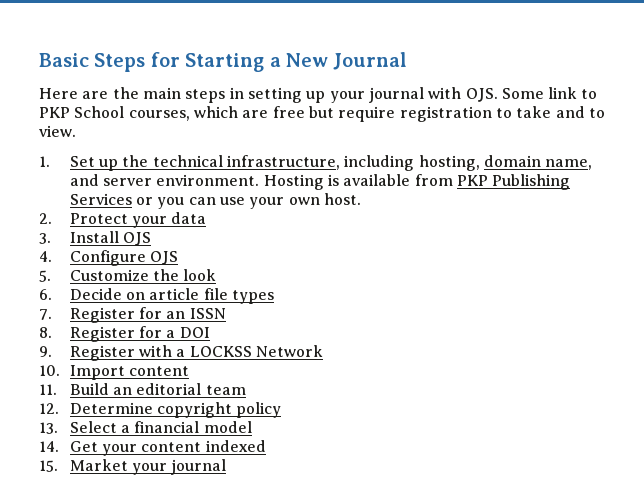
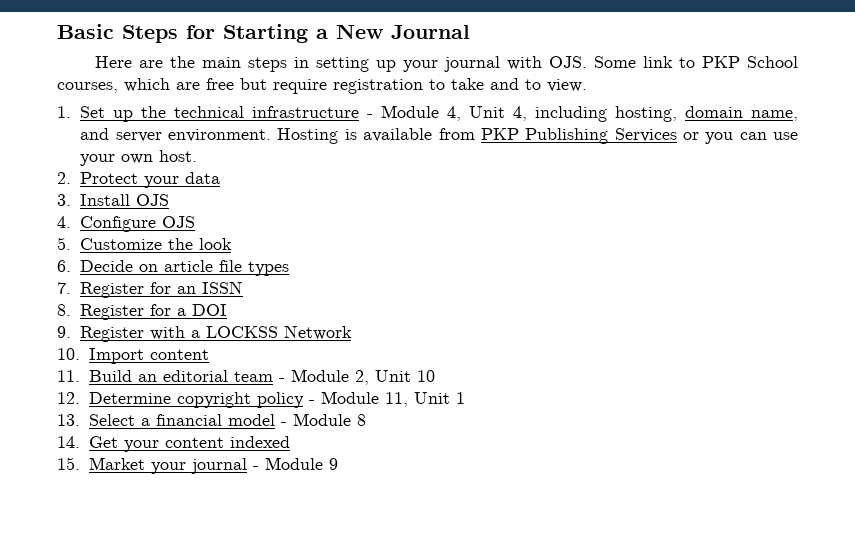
- 1. Set up the technical infrastructure, including hosting, domain name, and server environment.
+ 1. Set up the technical infrastructure - Module 4, Unit 4, including hosting, domain name, and server environment.
- 11. Build an editorial team
+ 11. Build an editorial team - Module 2, Unit 10
- 12. Determine copyright policy
+ 12. Determine copyright policy - Module 11, Unit 1
- 13. Select a financial model
+ 13. Select a financial model - Module 8
- 15. Market your journal
+ 15. Market your journal - Module 9

